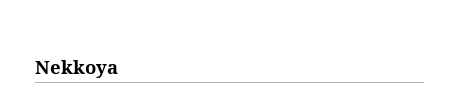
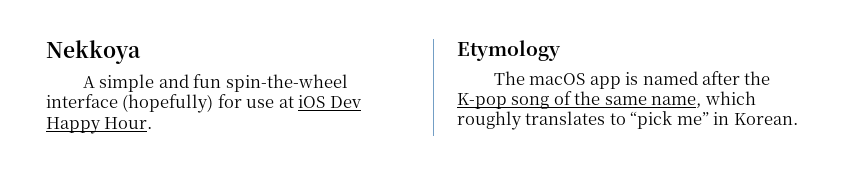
+ A simple and fun spin-the-wheel interface (hopefully) for use at iOS Dev Happy Hour.
+ Etymology
+ The macOS app is named after the K-pop song of the same name, which roughly translates to “pick me” in Korean.

